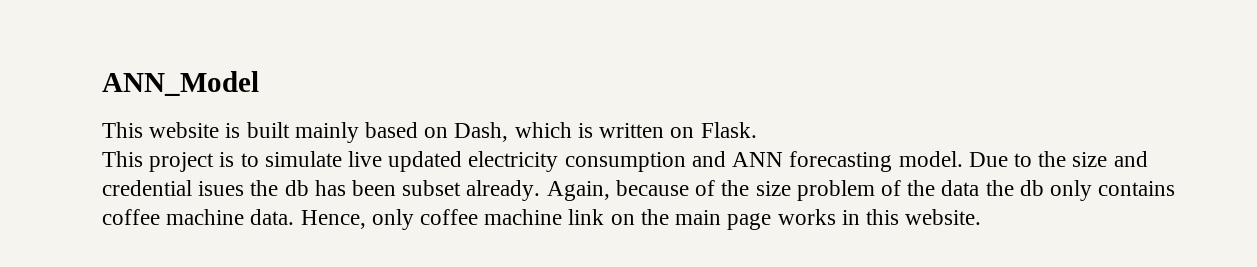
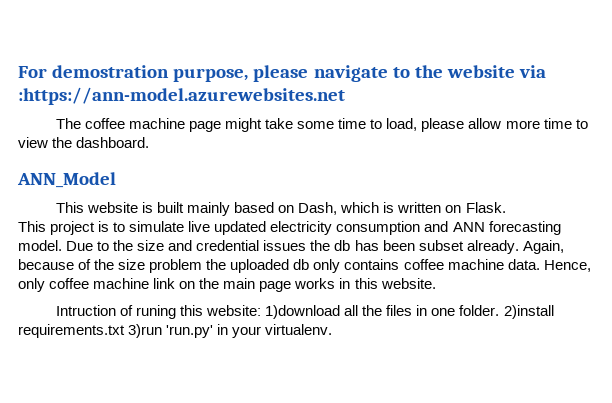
+ For demostration purpose, please navigate to the website via :https://ann-model.azurewebsites.net
+ The coffee machine page might take some time to load, please allow more time to view the dashboard.
- Due to the size and credential isues the db has been subset already.
+ Due to the size and credential issues the db has been subset already.
- Again, because of the size problem of the data the db only contains coffee machine data.
+ Again, because of the size problem the uploaded db only contains coffee machine data.
+ Intruction of runing this website: 1)download all the files in one folder. 2)install requirements.txt 3)run 'run.py' in your virtualenv.

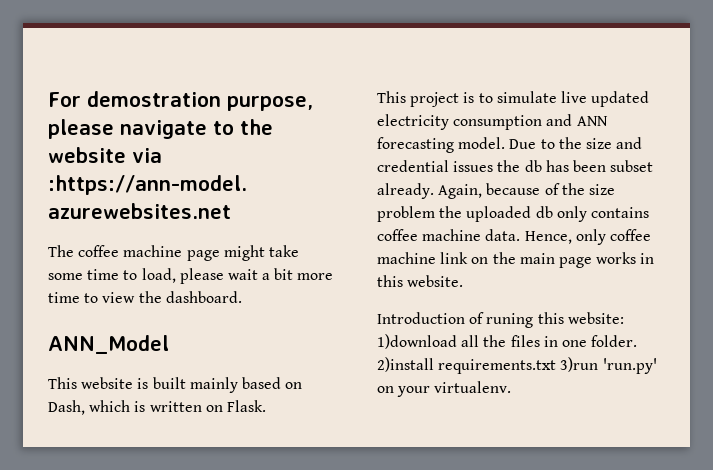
- The coffee machine page might take some time to load, please allow more time to view the dashboard.
+ The coffee machine page might take some time to load, please wait a bit more time to view the dashboard.
- Intruction of runing this website: 1)download all the files in one folder.
+ Introduction of runing this website: 1)download all the files in one folder.
- 2)install requirements.txt 3)run 'run.py' in your virtualenv.
+ 2)install requirements.txt 3)run 'run.py' on your virtualenv.

